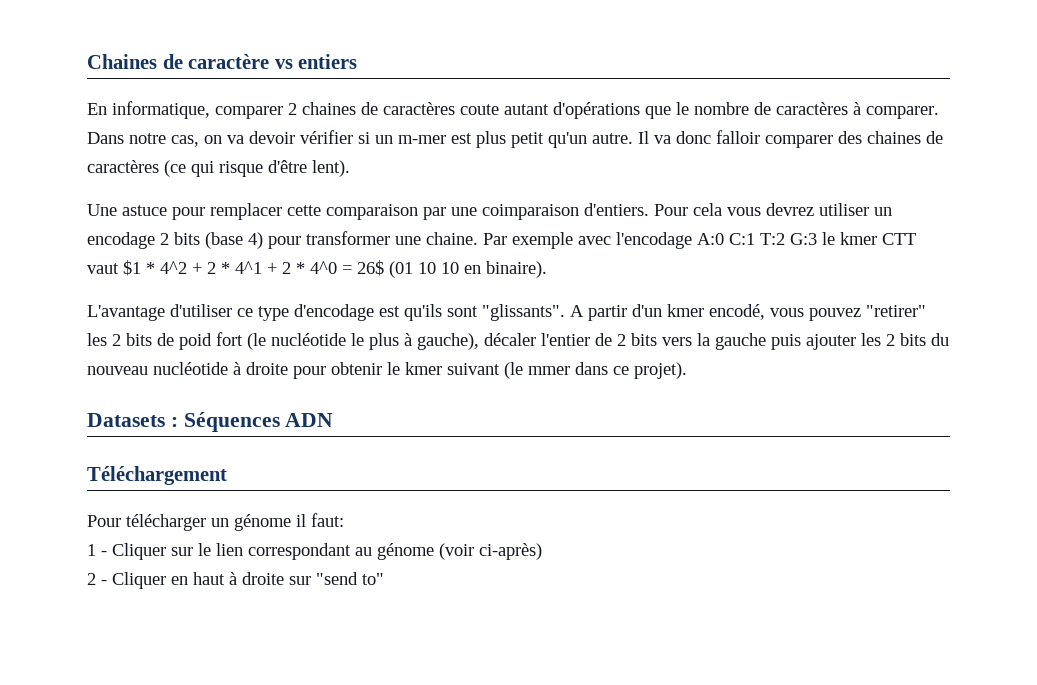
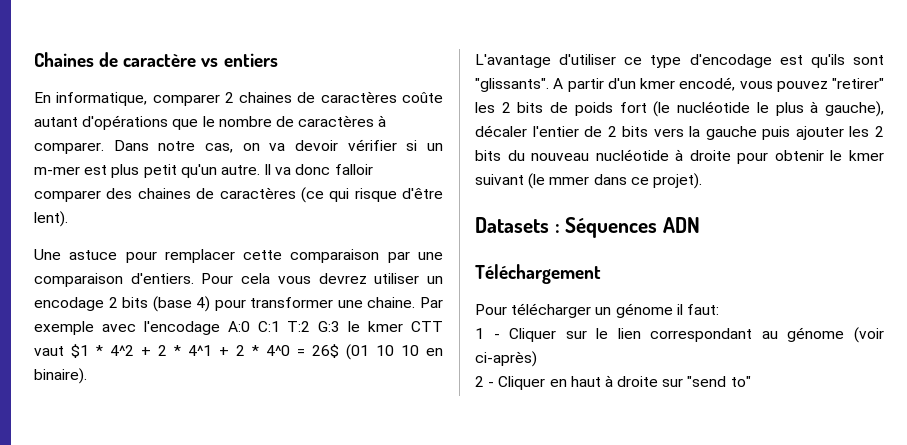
- En informatique, comparer 2 chaines de caractères coute autant d'opérations que le nombre de caractères à comparer.
+ En informatique, comparer 2 chaines de caractères coûte autant d'opérations que le nombre de caractères à comparer.
- Une astuce pour remplacer cette comparaison par une coimparaison d'entiers.
+ Une astuce pour remplacer cette comparaison par une comparaison d'entiers.
- A partir d'un kmer encodé, vous pouvez "retirer" les 2 bits de poid fort (le nucléotide le plus à gauche), décaler l'entier de 2 bits vers la gauche puis ajouter les 2 bits du nouveau nucléotide à droite pour obtenir le kmer suivant (le mmer dans ce projet).
+ A partir d'un kmer encodé, vous pouvez "retirer" les 2 bits de poids fort (le nucléotide le plus à gauche), décaler l'entier de 2 bits vers la gauche puis ajouter les 2 bits du nouveau nucléotide à droite pour obtenir le kmer suivant (le mmer dans ce projet).

